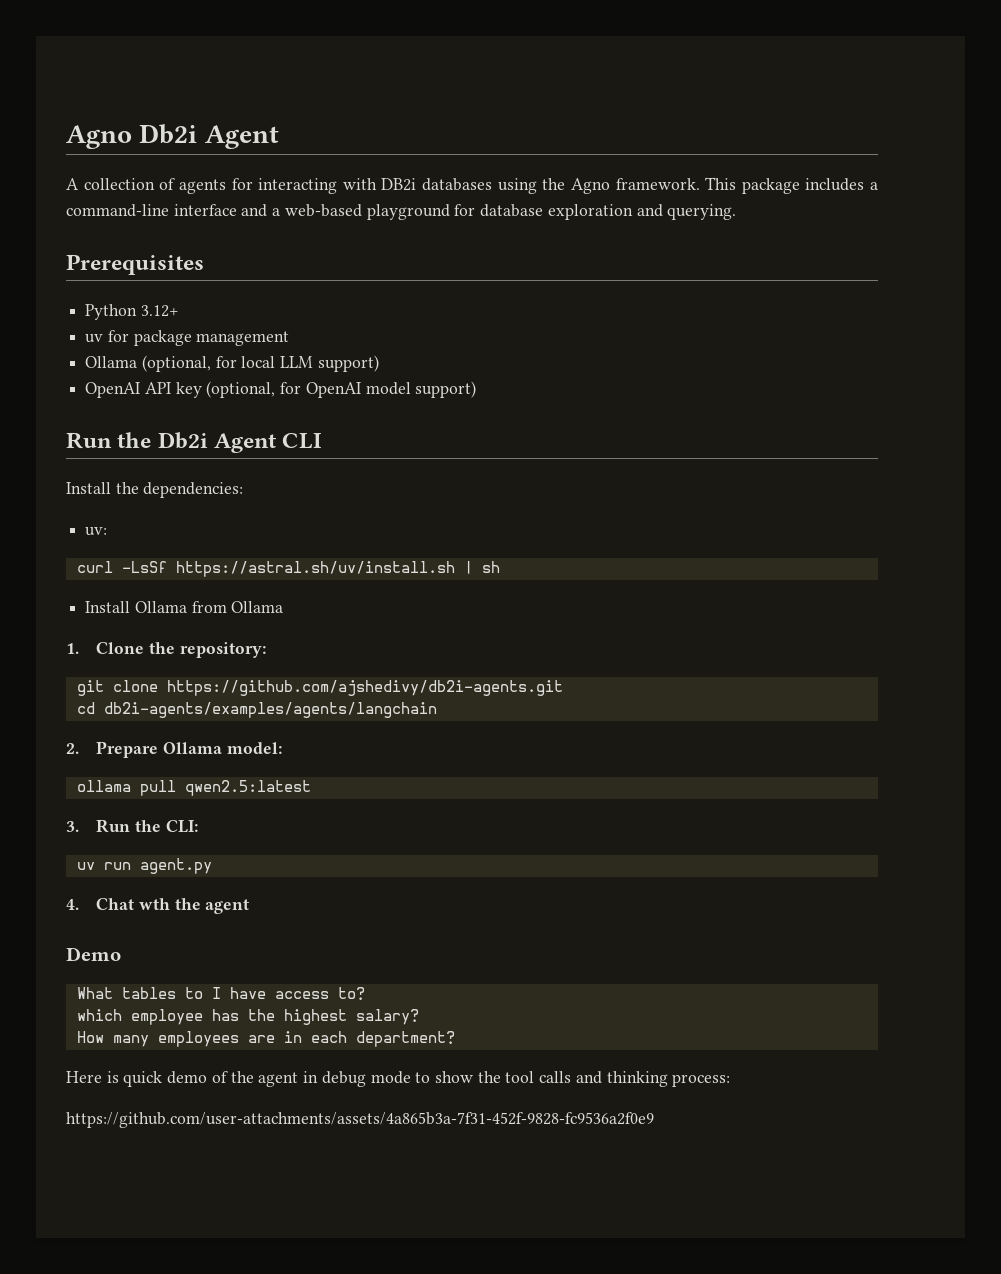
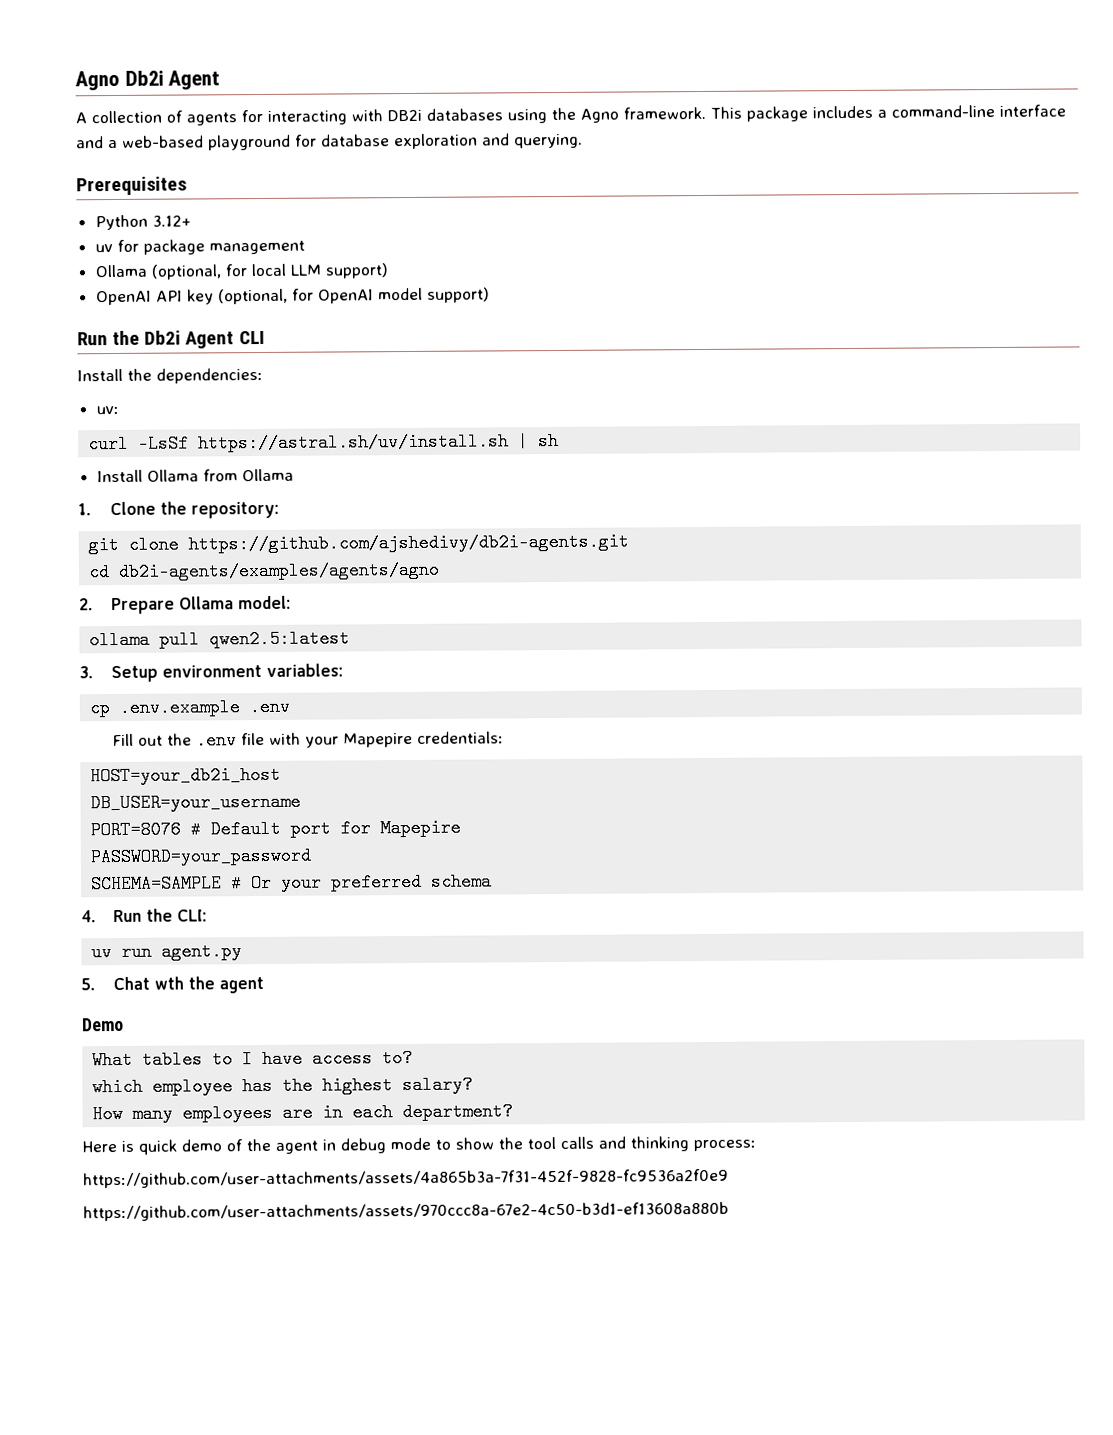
- cd db2i-agents/examples/agents/langchain
+ cd db2i-agents/examples/agents/agno
- 3. Run the CLI:
+ 3. Setup environment variables:
+ cp .env.example .env
+ Fill out the .env file with your Mapepire credentials:
+ HOST=your_db2i_host
+ DB_USER=your_username
+ PORT=8076 # Default port for Mapepire
+ PASSWORD=your_password
+ SCHEMA=SAMPLE # Or your preferred schema
+ 4. Run the CLI:
- 4. Chat wth the agent
+ 5. Chat wth the agent
+ https://github.com/user-attachments/assets/970ccc8a-67e2-4c50-b3d1-ef13608a880b

